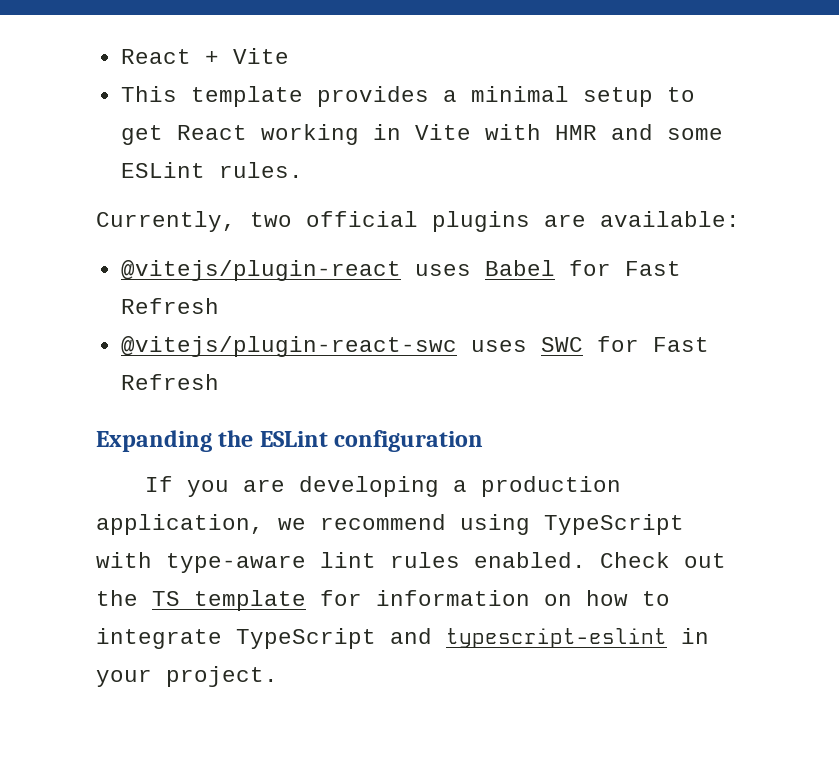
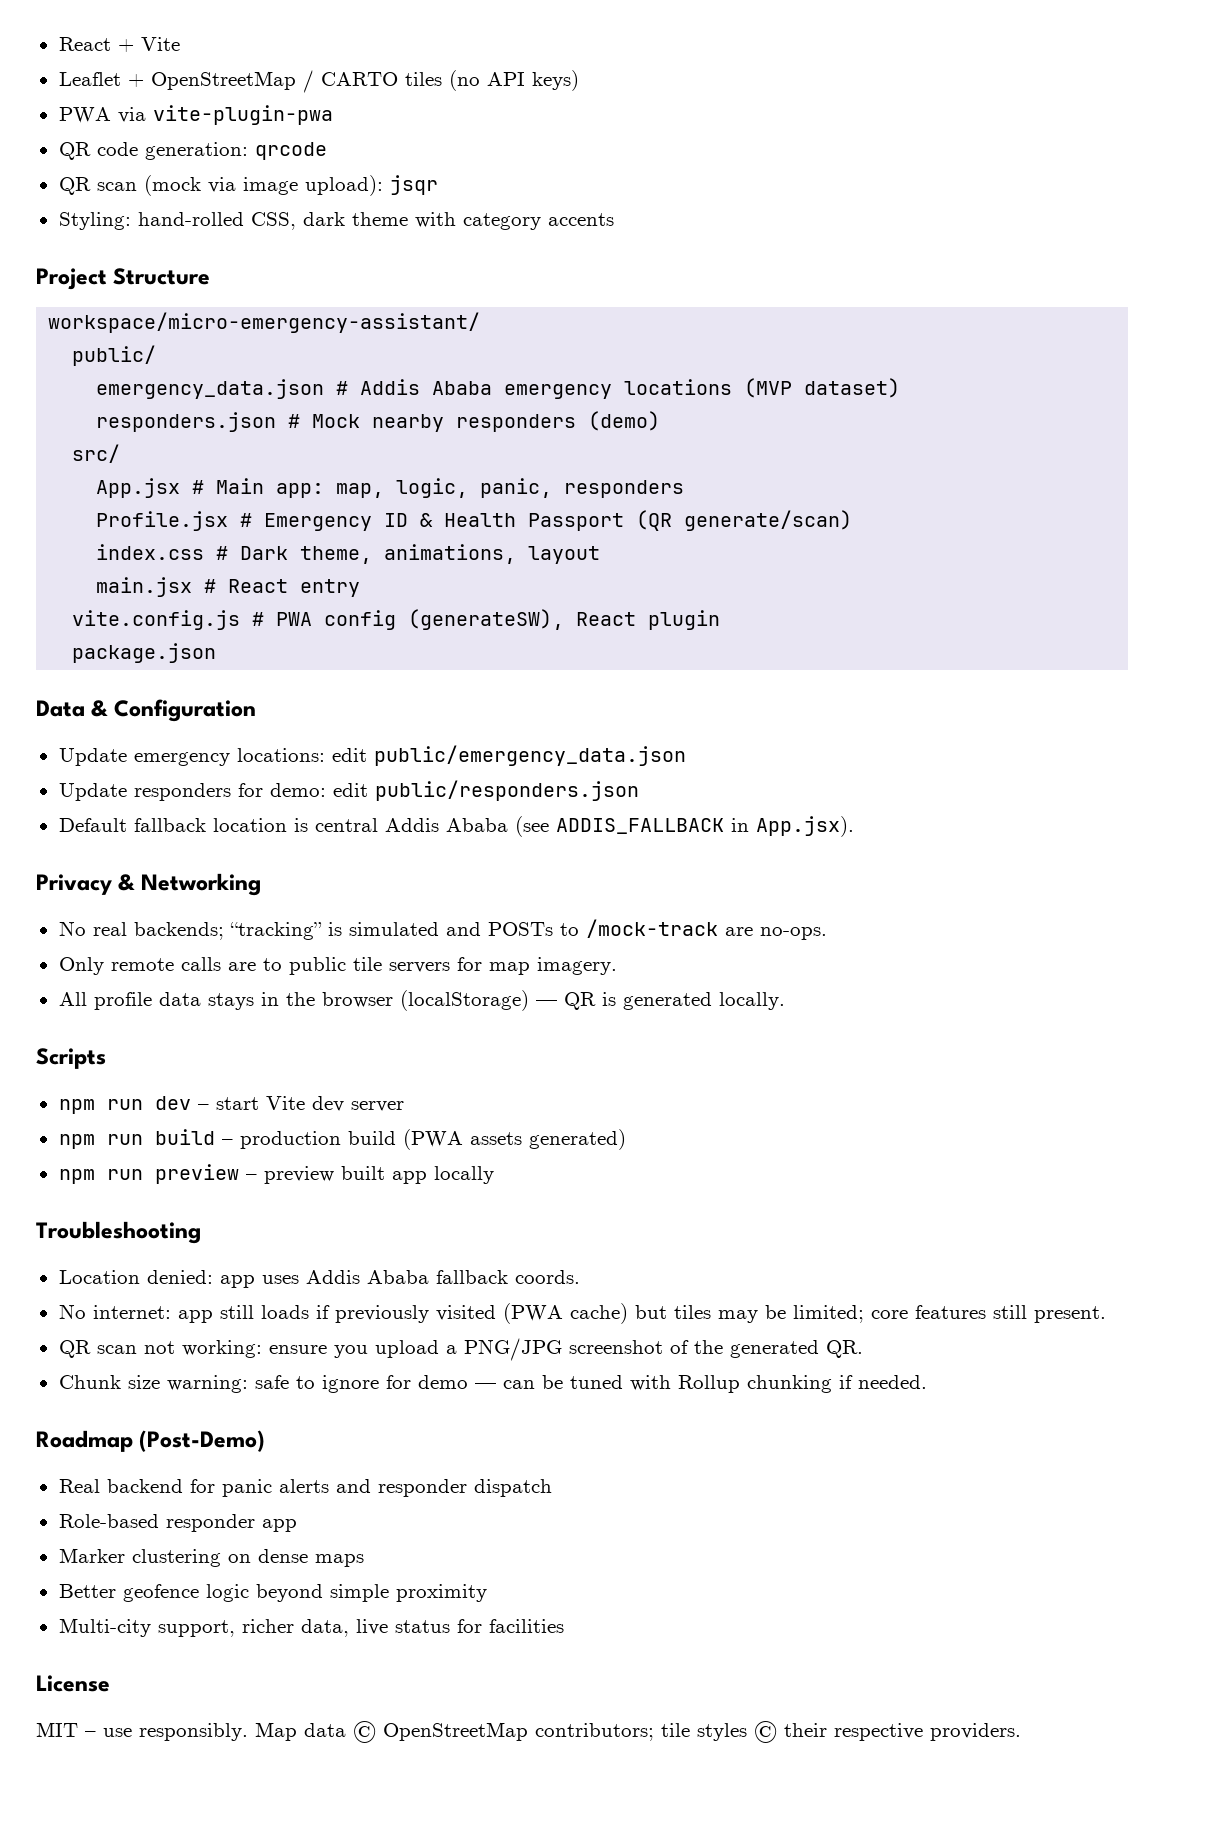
- This template provides a minimal setup to get React working in Vite with HMR and some ESLint rules.
- Currently, two official plugins are available:
- @vitejs/plugin-react uses Babel for Fast Refresh
- @vitejs/plugin-react-swc uses SWC for Fast Refresh
- Expanding the ESLint configuration
- If you are developing a production application, we recommend using TypeScript with type-aware lint rules enabled. Check out the TS template for information on how to integrate TypeScript and typescript-eslint in your project.
+ Leaflet + OpenStreetMap / CARTO tiles (no API keys)
+ PWA via vite-plugin-pwa
+ QR code generation: qrcode
+ QR scan (mock via image upload): jsqr
+ Styling: hand-rolled CSS, dark theme with category accents
+ Project Structure
+ workspace/micro-emergency-assistant/
+ public/
+ emergency_data.json # Addis Ababa emergency locations (MVP dataset)
+ responders.json # Mock nearby responders (demo)
+ src/
+ App.jsx # Main app: map, logic, panic, responders
+ Profile.jsx # Emergency ID & Health Passport (QR generate/scan)
+ index.css # Dark theme, animations, layout
+ main.jsx # React entry
+ vite.config.js # PWA config (generateSW), React plugin
+ package.json
+ Data & Configuration
+ Update emergency locations: edit public/emergency_data.json
+ Update responders for demo: edit public/responders.json
+ Default fallback location is central Addis Ababa (see ADDIS_FALLBACK in App.jsx).
+ Privacy & Networking
+ No real backends; “tracking” is simulated and POSTs to /mock-track are no-ops.
+ Only remote calls are to public tile servers for map imagery.
+ All profile data stays in the browser (localStorage) — QR is generated locally.
+ Scripts
+ npm run dev – start Vite dev server
+ npm run build – production build (PWA assets generated)
+ npm run preview – preview built app locally
+ Troubleshooting
+ Location denied: app uses Addis Ababa fallback coords.
+ No internet: app still loads if previously visited (PWA cache) but tiles may be limited; core features still present.
+ QR scan not working: ensure you upload a PNG/JPG screenshot of the generated QR.
+ Chunk size warning: safe to ignore for demo — can be tuned with Rollup chunking if needed.
+ Roadmap (Post-Demo)
+ Real backend for panic alerts and responder dispatch
+ Role-based responder app
+ Marker clustering on dense maps
+ Better geofence logic beyond simple proximity
+ Multi-city support, richer data, live status for facilities
+ License
+ MIT – use responsibly. Map data © OpenStreetMap contributors; tile styles © their respective providers.

